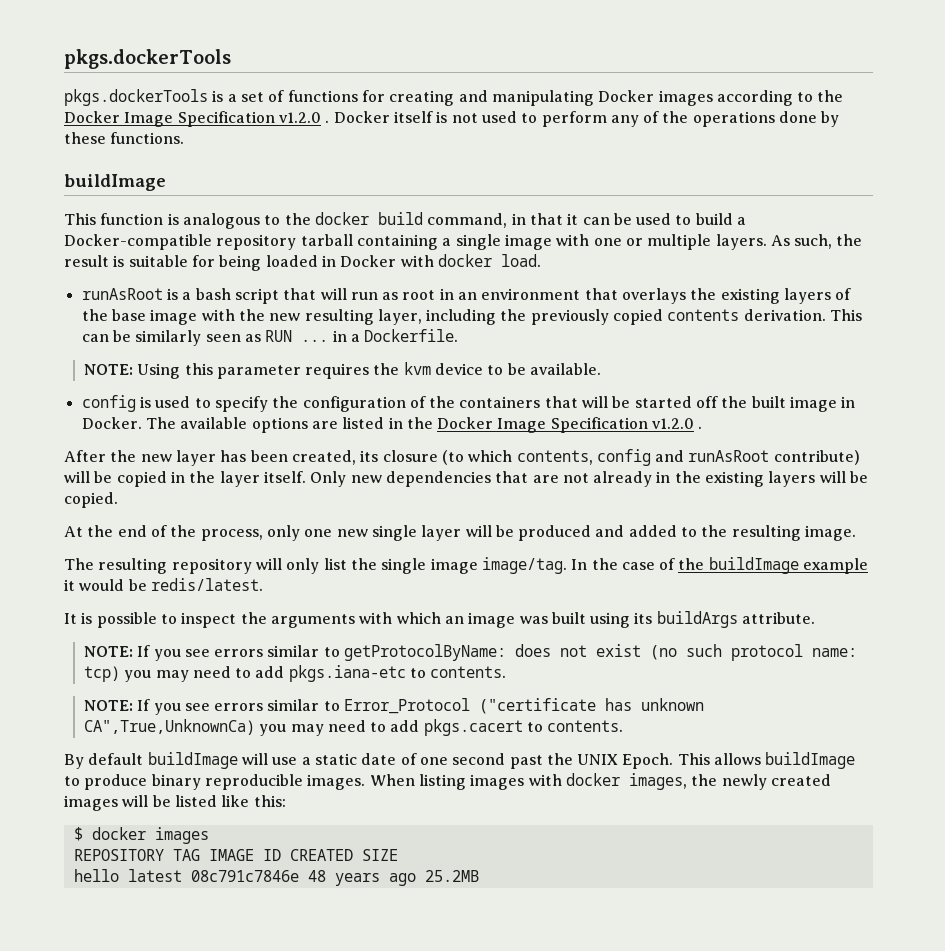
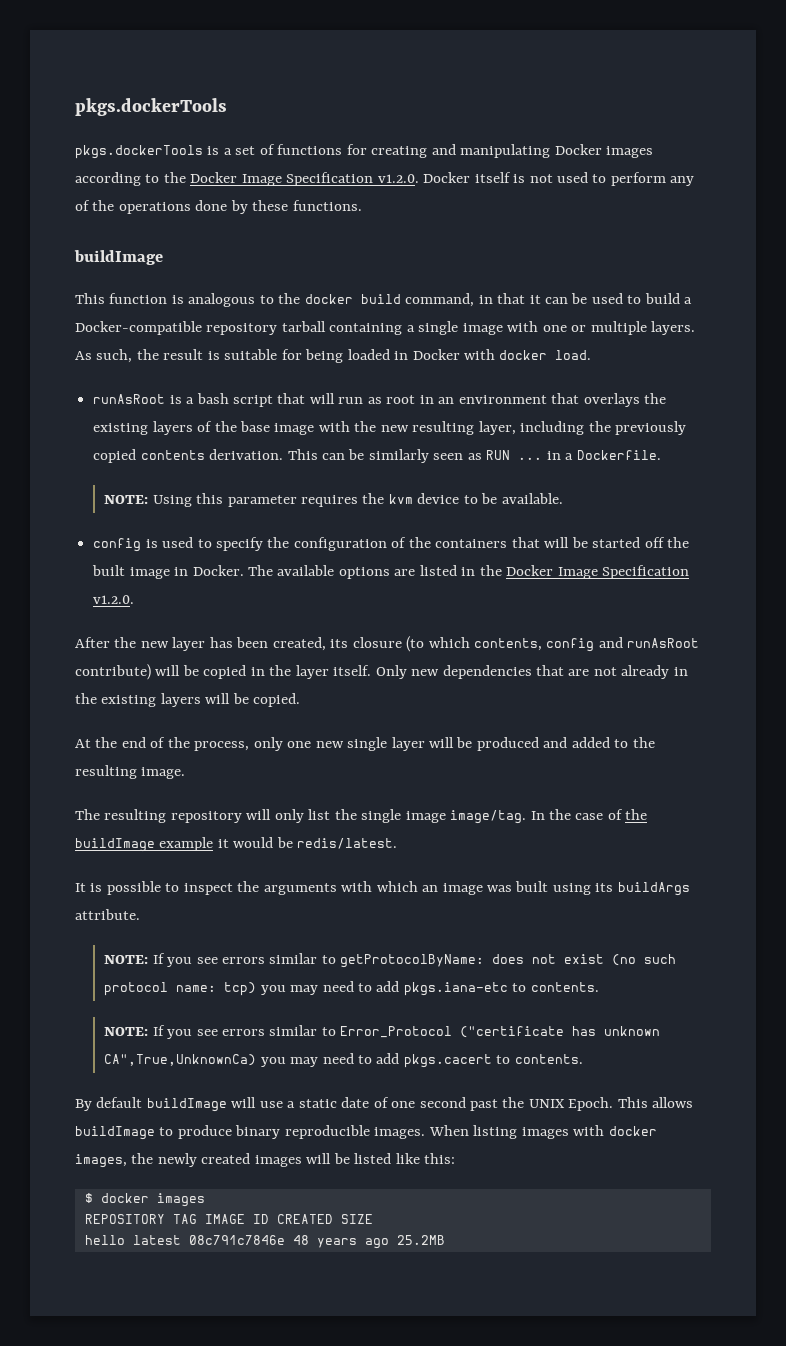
- pkgs.dockerTools is a set of functions for creating and manipulating Docker images according to the Docker Image Specification v1.2.0 . Docker itself is not used to perform any of the operations done by these functions.
+ pkgs.dockerTools is a set of functions for creating and manipulating Docker images according to the Docker Image Specification v1.2.0. Docker itself is not used to perform any of the operations done by these functions.
- The available options are listed in the Docker Image Specification v1.2.0 .
+ The available options are listed in the Docker Image Specification v1.2.0.

